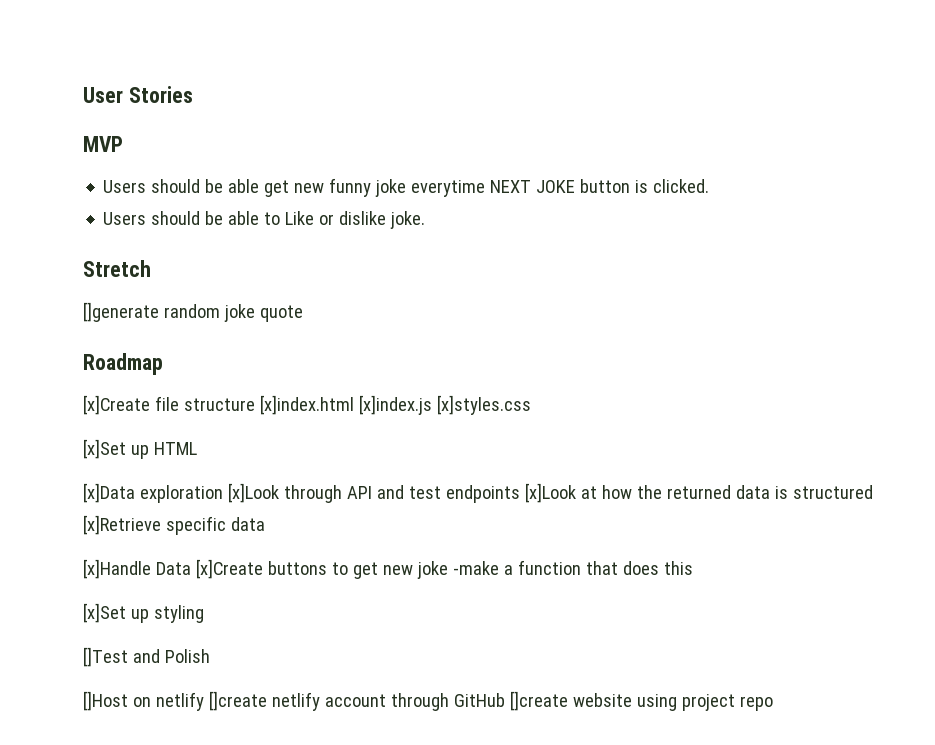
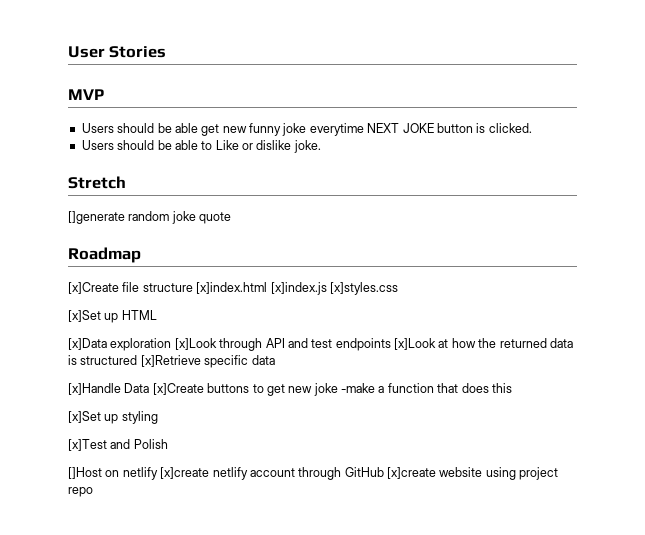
- []Test and Polish
+ [x]Test and Polish
- []Host on netlify []create netlify account through GitHub []create website using project repo
+ []Host on netlify [x]create netlify account through GitHub [x]create website using project repo

